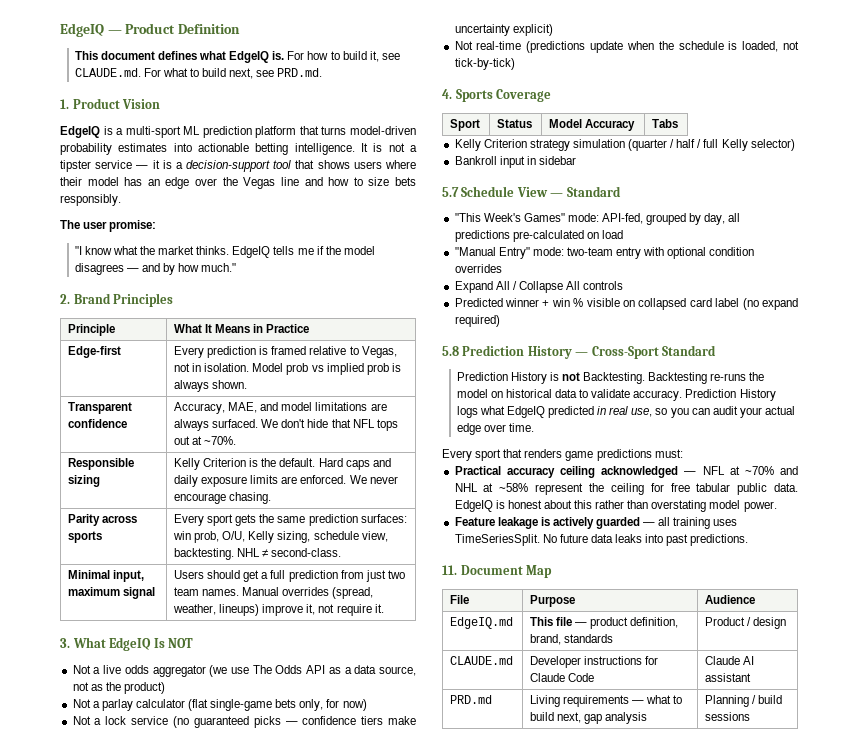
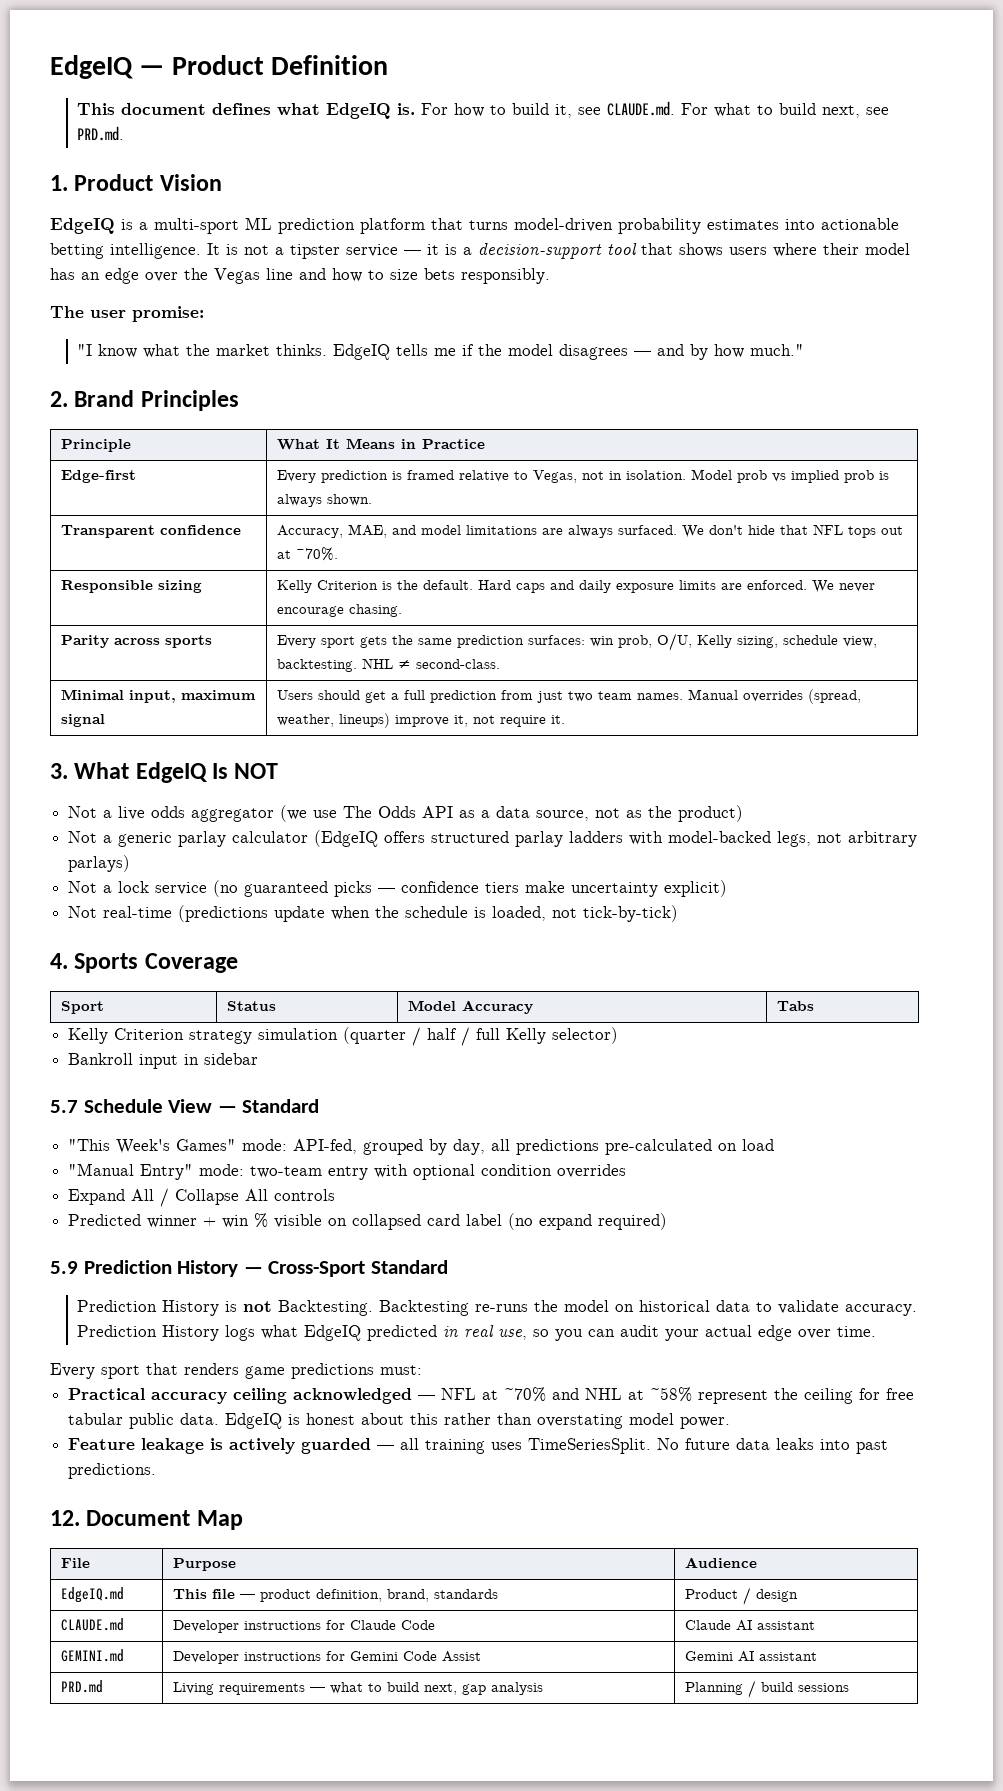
- Not a parlay calculator (flat single-game bets only, for now)
+ Not a generic parlay calculator (EdgeIQ offers structured parlay ladders with model-backed legs, not arbitrary parlays)
- 5.8 Prediction History — Cross-Sport Standard
+ 5.9 Prediction History — Cross-Sport Standard
- 11. Document Map
+ 12. Document Map
+ GEMINI.md | Developer instructions for Gemini Code Assist | Gemini AI assistant

